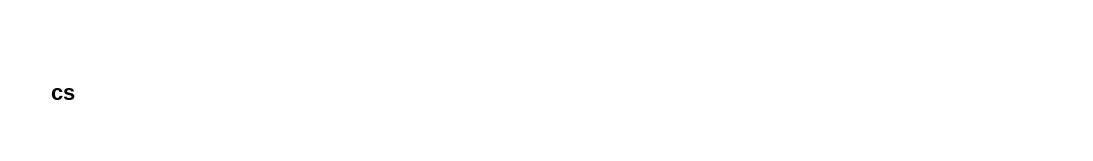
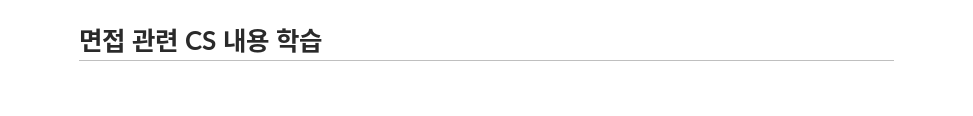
- cs
+ 면접 관련 CS 내용 학습

